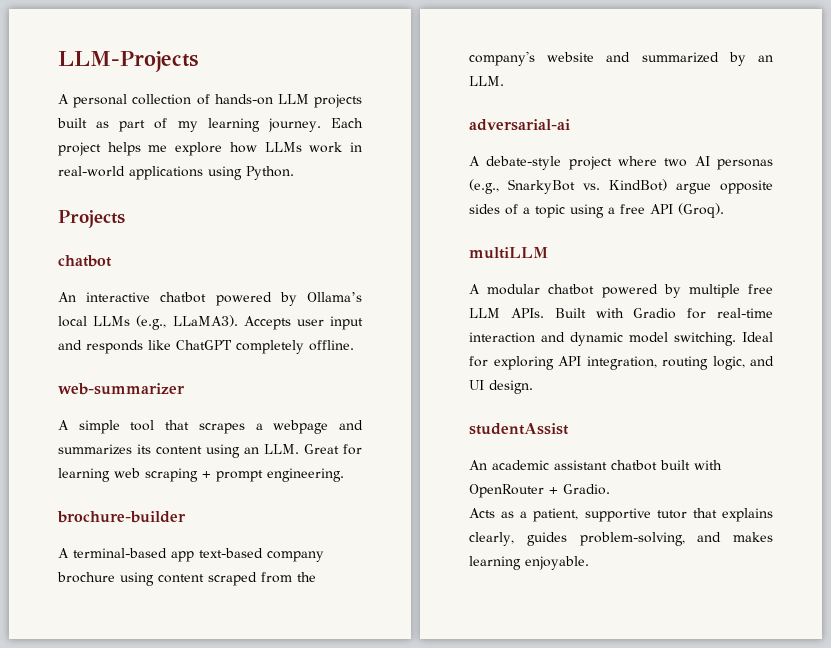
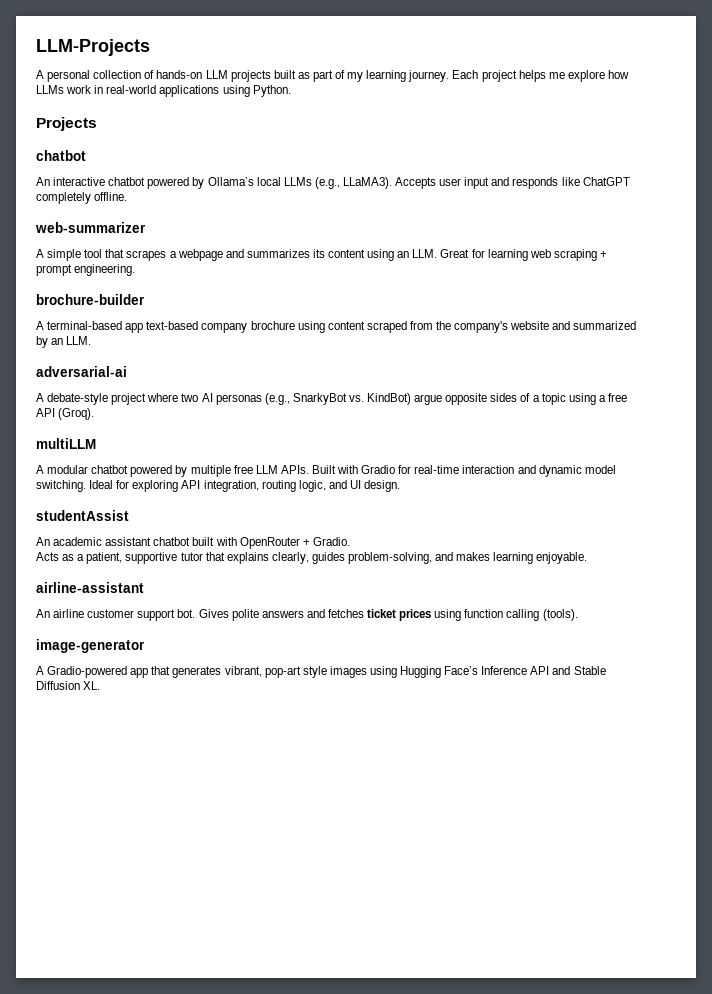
+ airline-assistant
+ An airline customer support bot. Gives polite answers and fetches ticket prices using function calling (tools).
+ image-generator
+ A Gradio-powered app that generates vibrant, pop-art style images using Hugging Face’s Inference API and Stable Diffusion XL.

